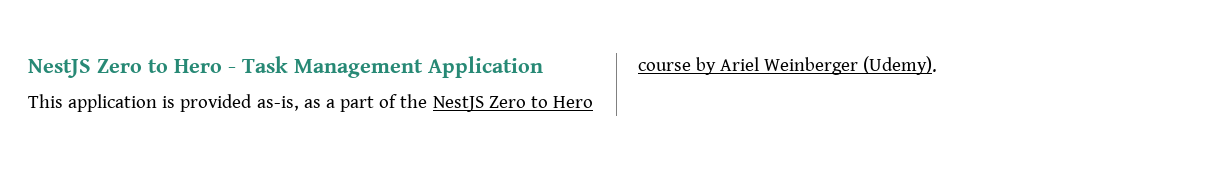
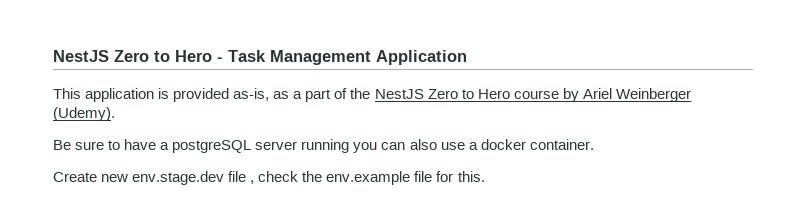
+ Be sure to have a postgreSQL server running you can also use a docker container.
+ Create new env.stage.dev file , check the env.example file for this.

